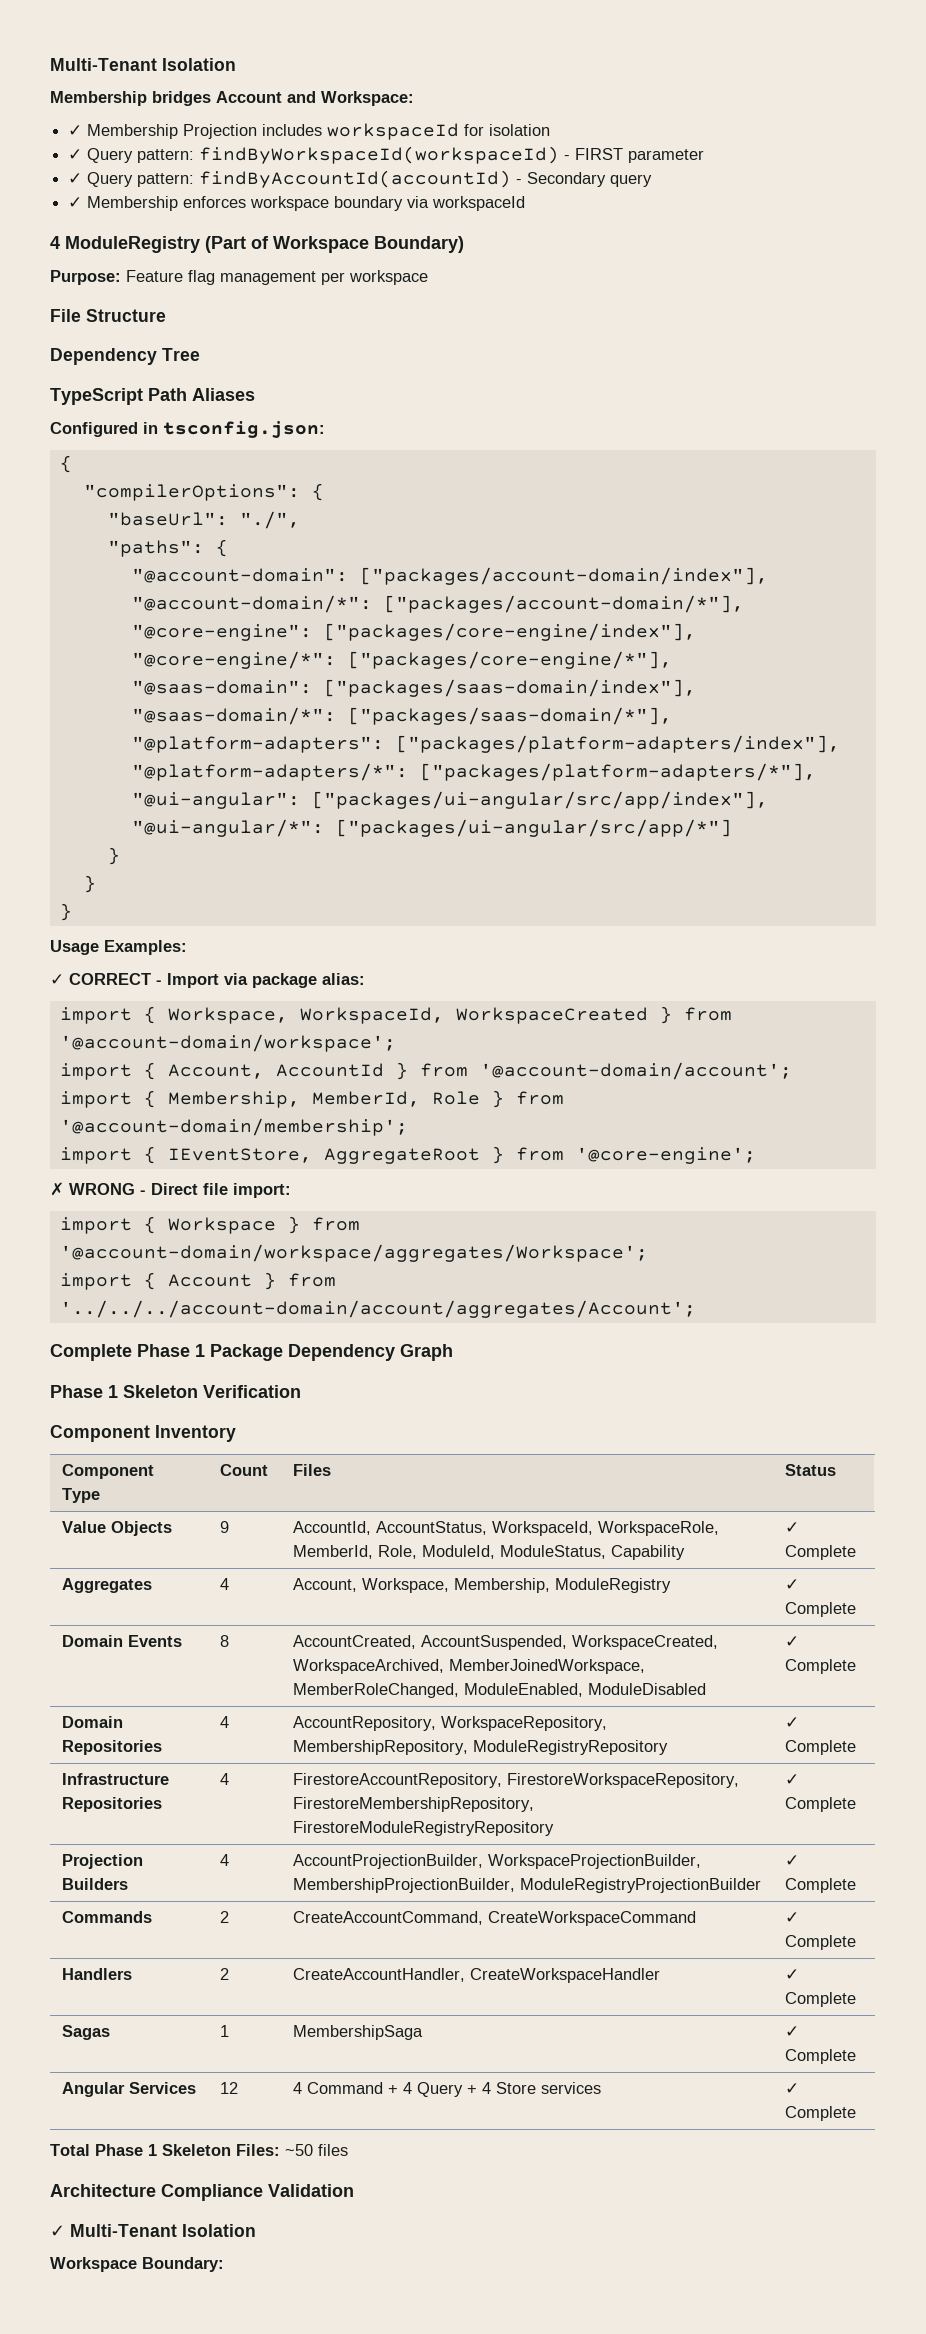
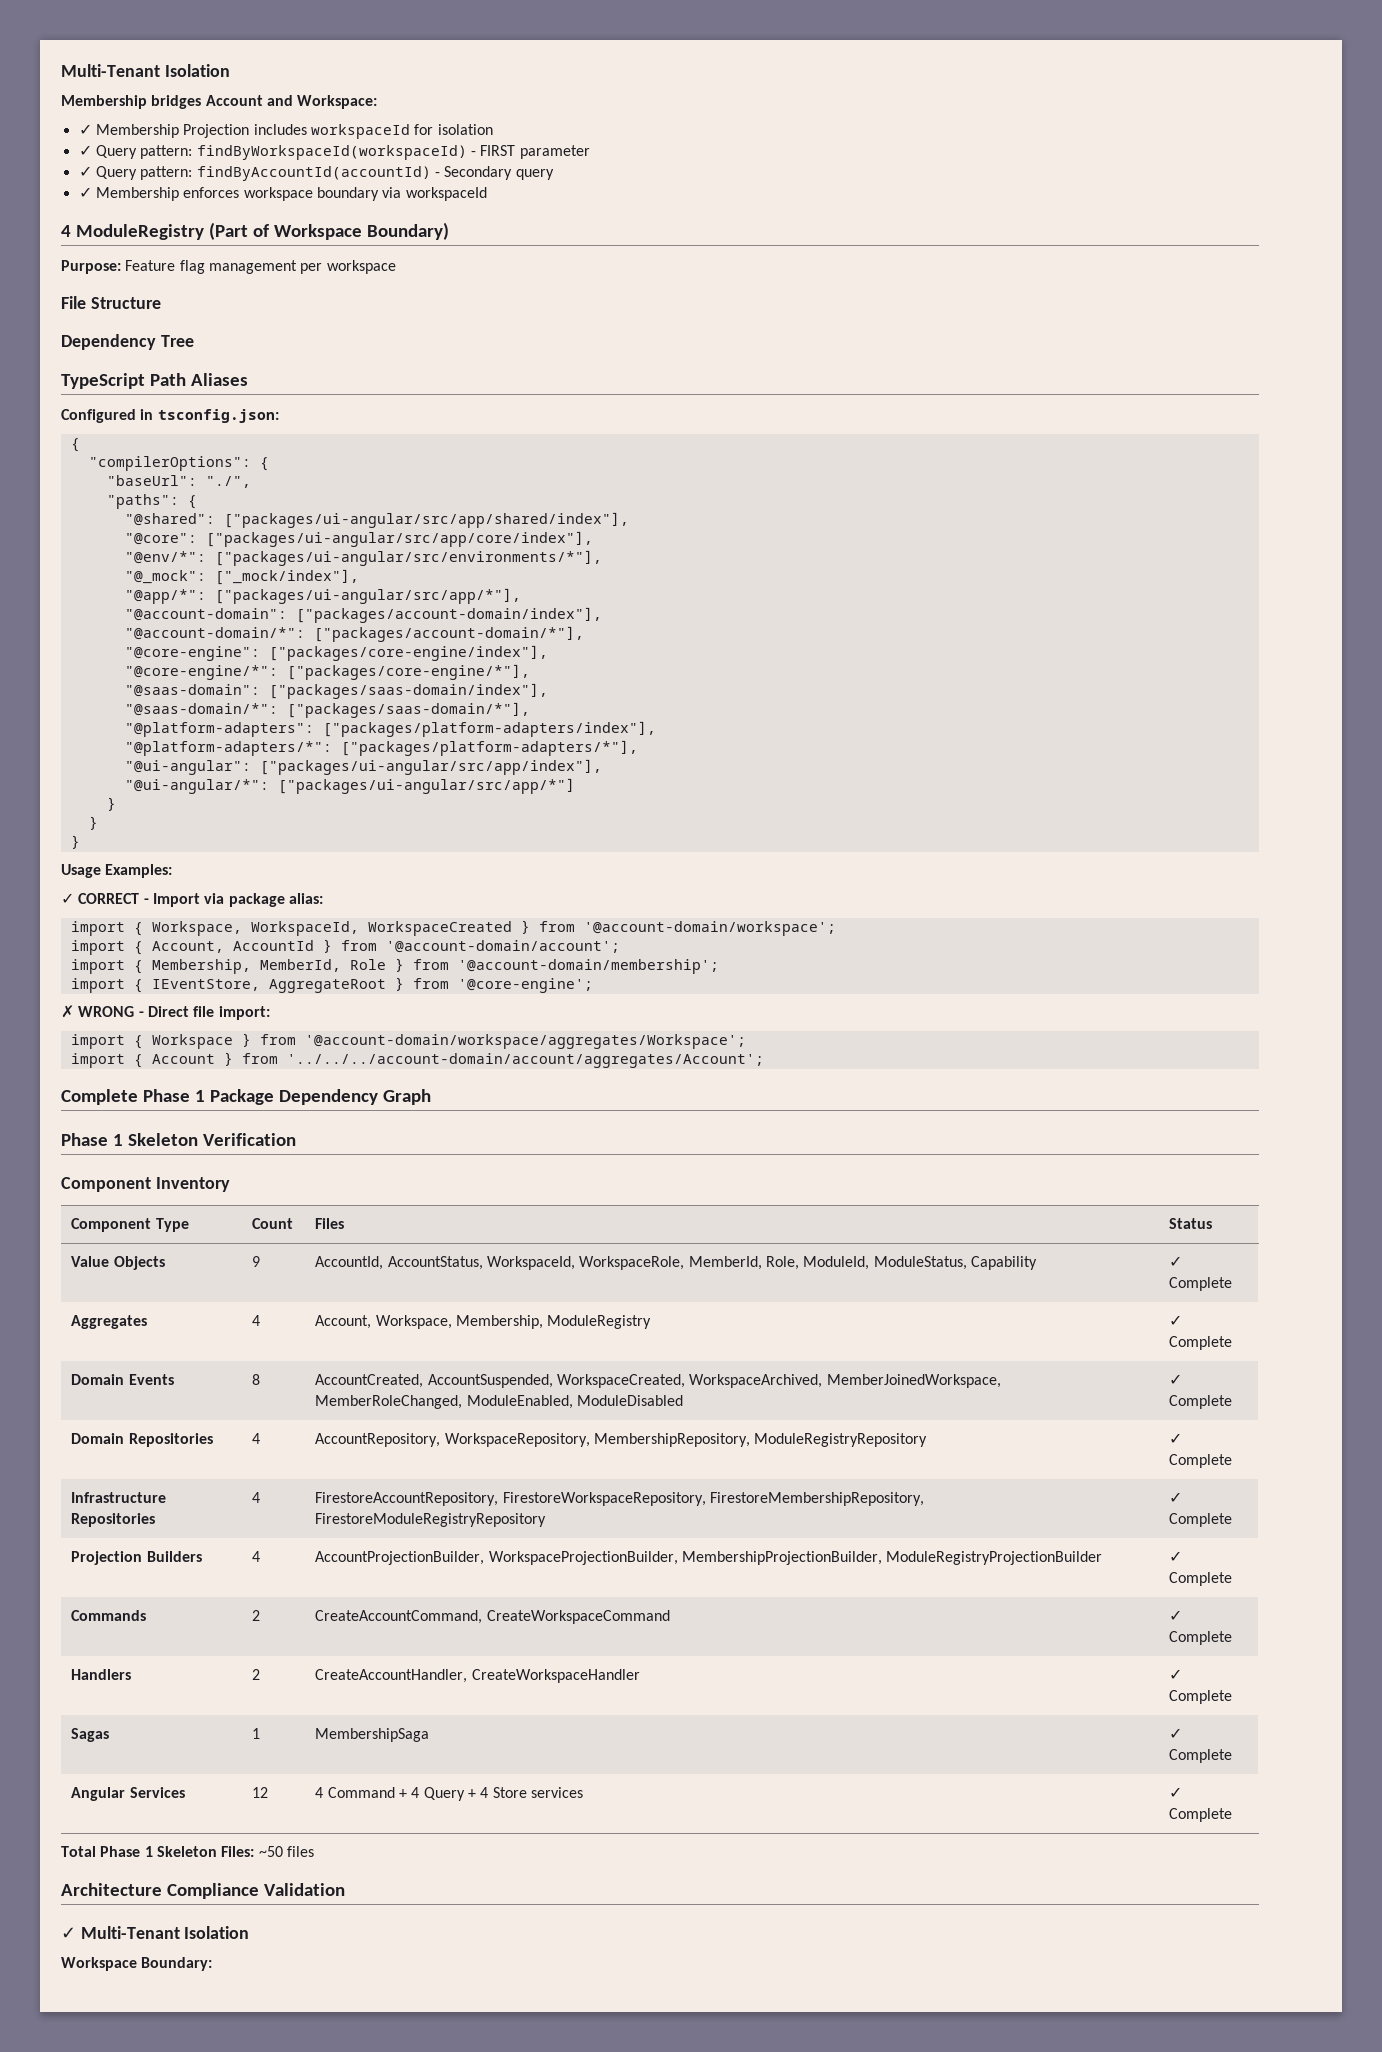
+ "@shared": ["packages/ui-angular/src/app/shared/index"],
+ "@core": ["packages/ui-angular/src/app/core/index"],
+ "@env/*": ["packages/ui-angular/src/environments/*"],
+ "@_mock": ["_mock/index"],
+ "@app/*": ["packages/ui-angular/src/app/*"],

